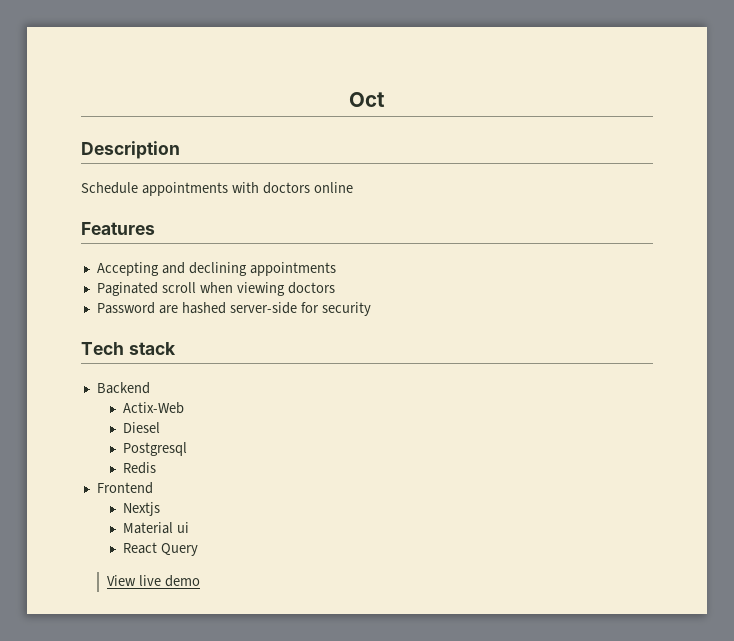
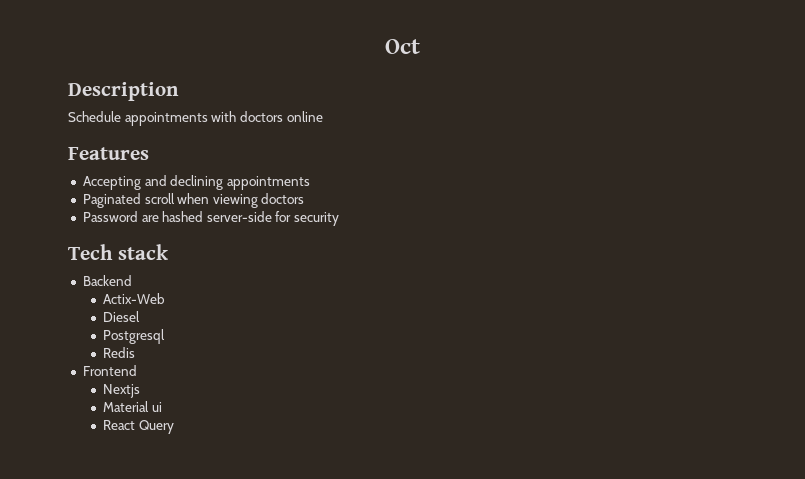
- View live demo

